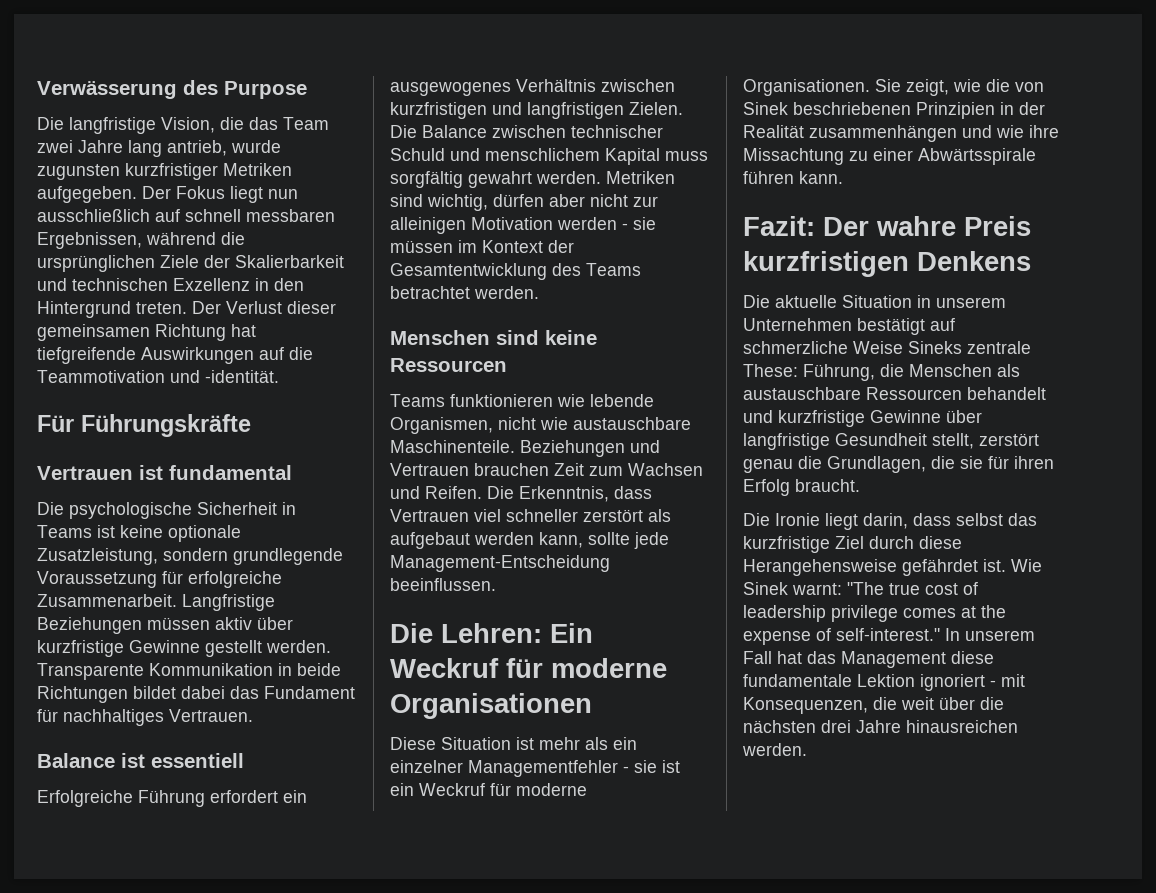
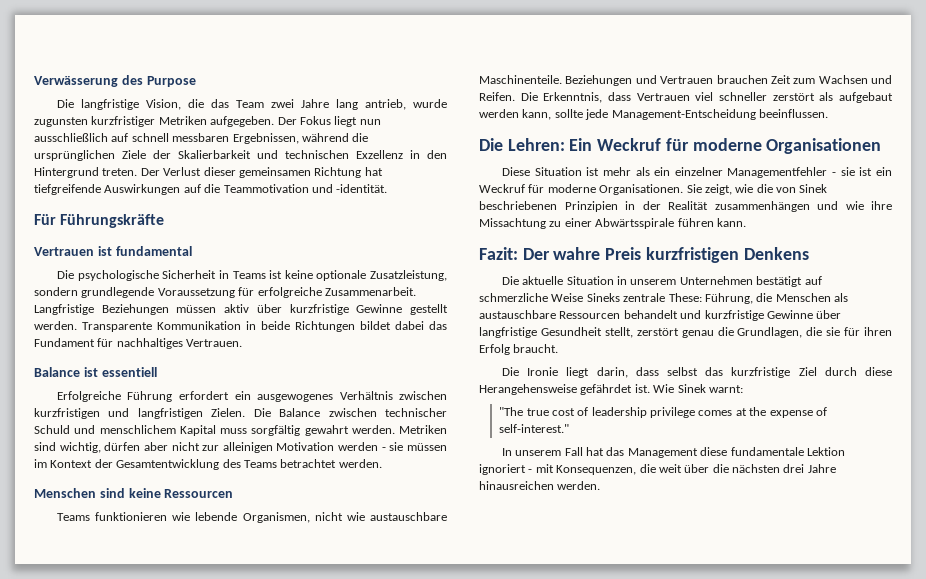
- Wie Sinek warnt: "The true cost of leadership privilege comes at the expense of self-interest." In unserem Fall hat das Management diese fundamentale Lektion ignoriert - mit Konsequenzen, die weit über die nächsten drei Jahre hinausreichen werden.
+ Wie Sinek warnt:
+ "The true cost of leadership privilege comes at the expense of self-interest."
+ In unserem Fall hat das Management diese fundamentale Lektion ignoriert - mit Konsequenzen, die weit über die nächsten drei Jahre hinausreichen werden.

